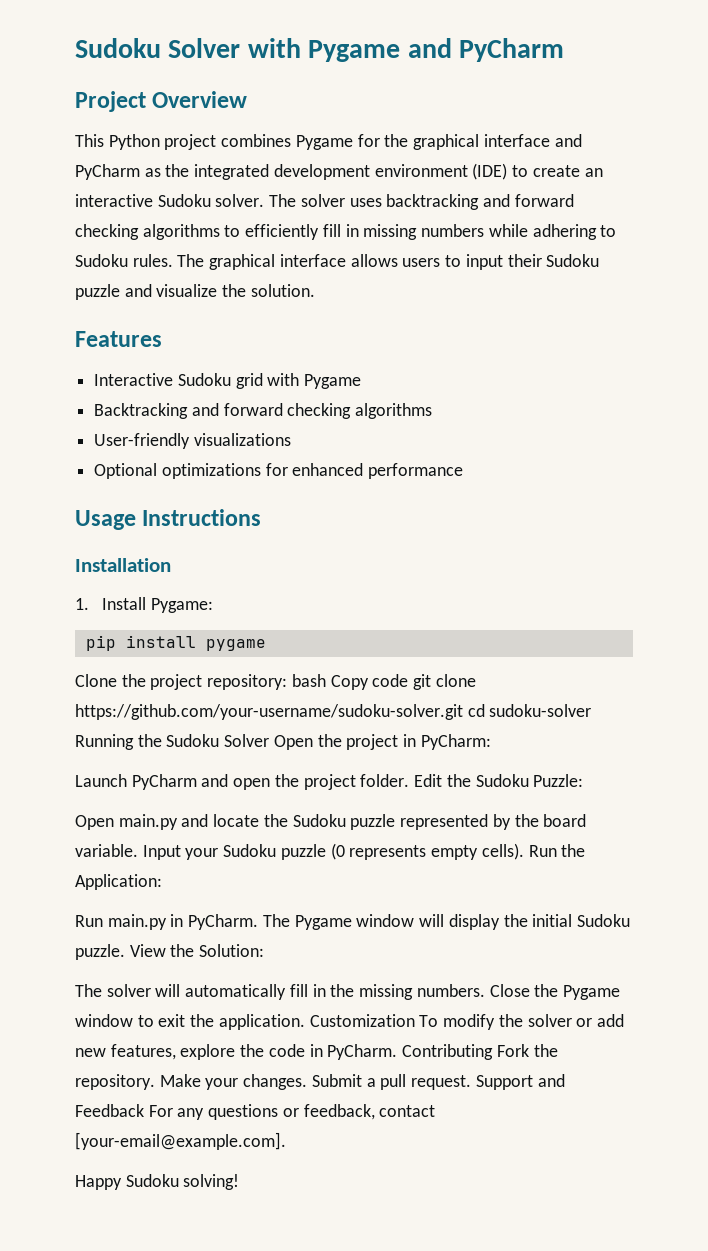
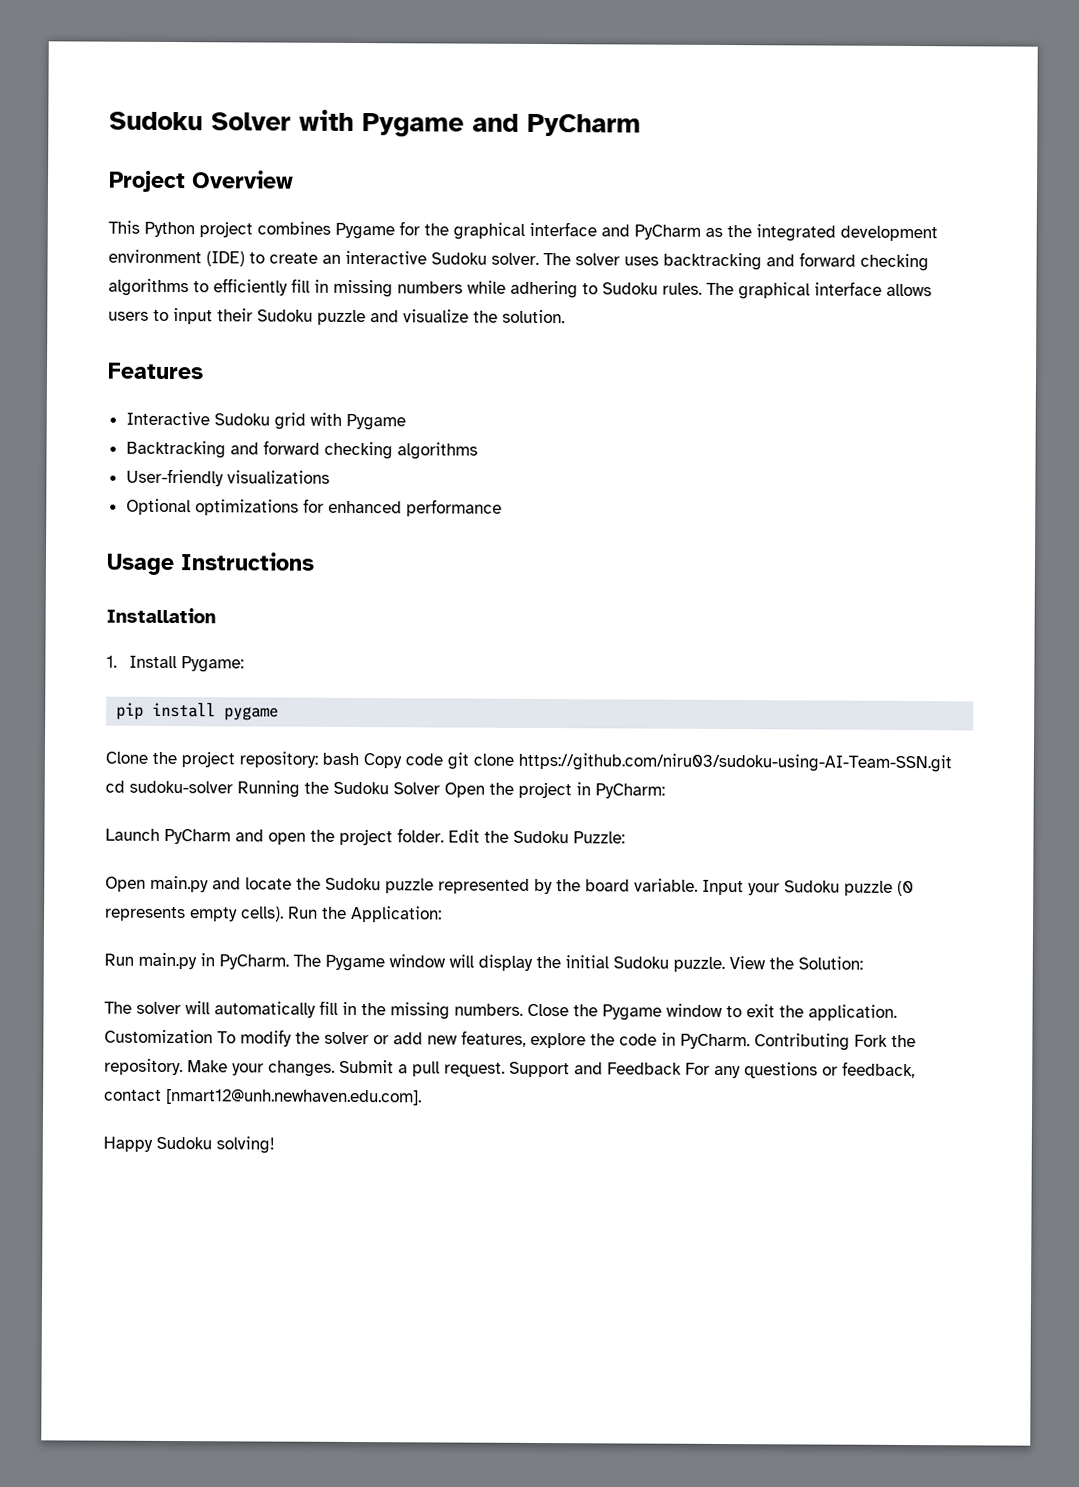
- Clone the project repository: bash Copy code git clone https://github.com/your-username/sudoku-solver.git cd sudoku-solver Running the Sudoku Solver Open the project in PyCharm:
+ Clone the project repository: bash Copy code git clone https://github.com/niru03/sudoku-using-AI-Team-SSN.git cd sudoku-solver Running the Sudoku Solver Open the project in PyCharm:
- Support and Feedback For any questions or feedback, contact [your-email@example.com].
+ Support and Feedback For any questions or feedback, contact [nmart12@unh.newhaven.edu.com].

